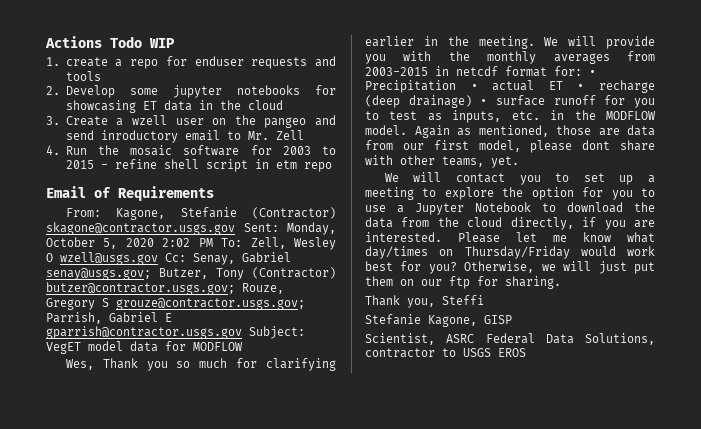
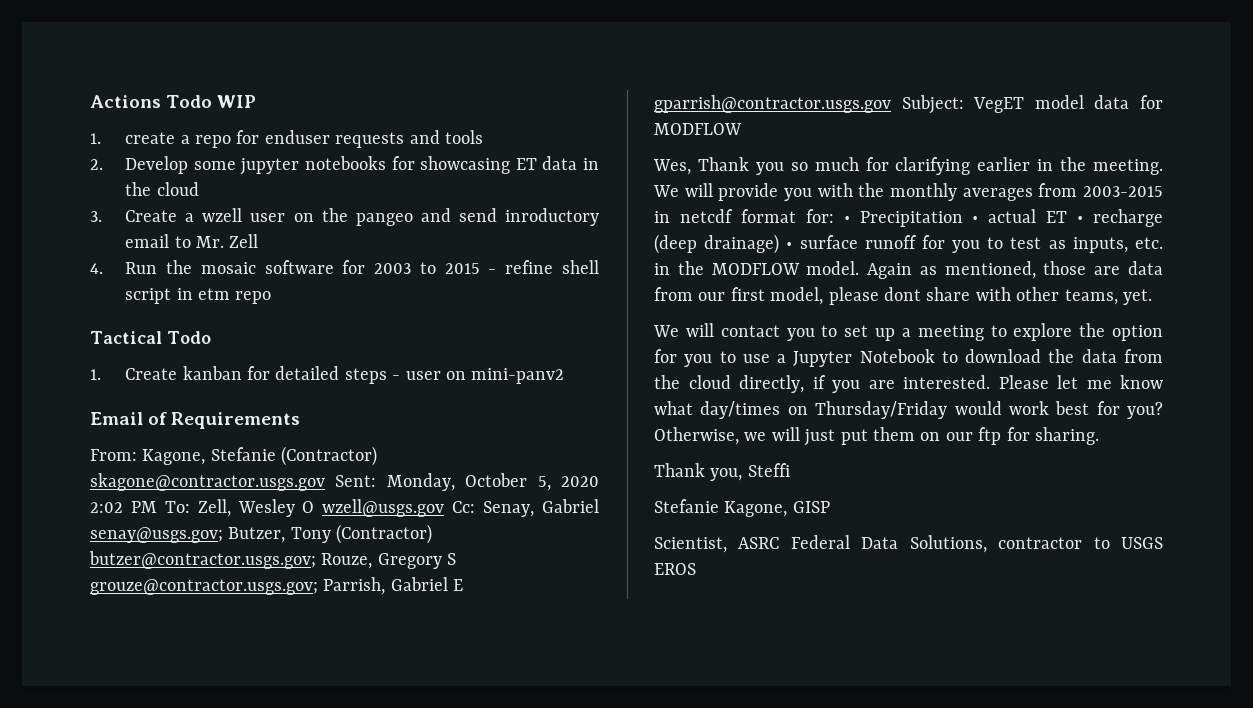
+ Tactical Todo
+ 1. Create kanban for detailed steps - user on mini-panv2

